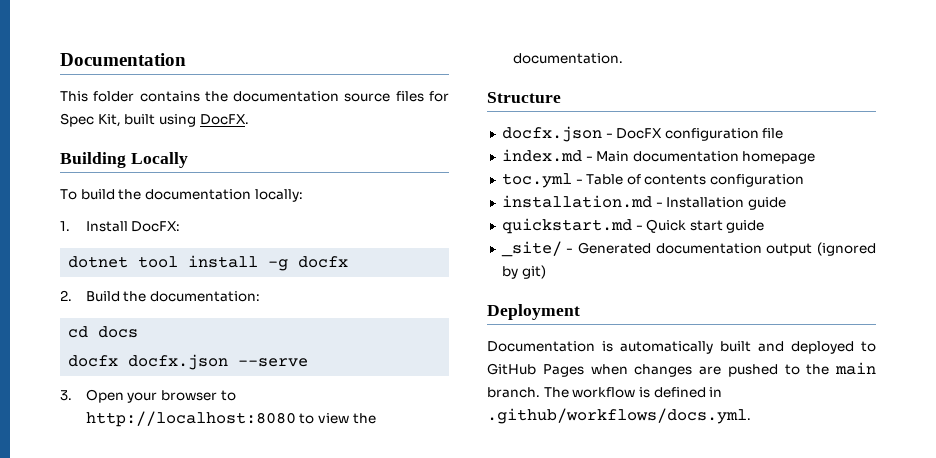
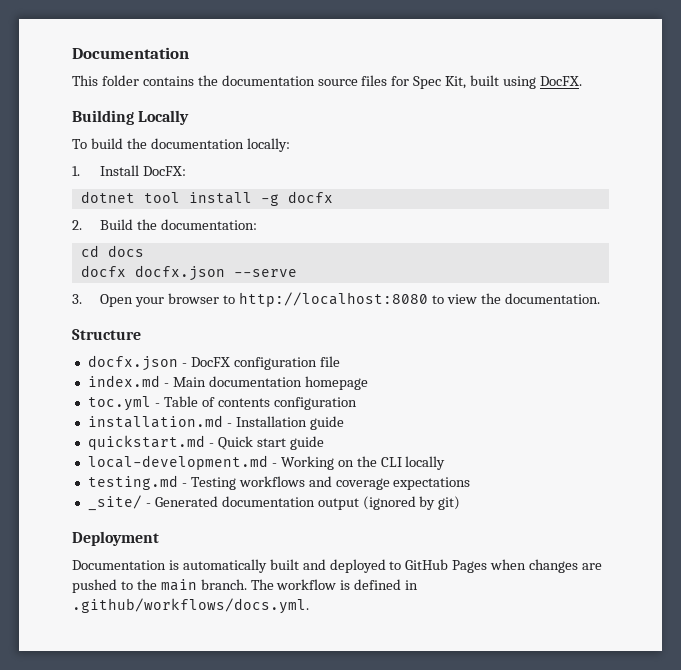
+ local-development.md - Working on the CLI locally
+ testing.md - Testing workflows and coverage expectations

